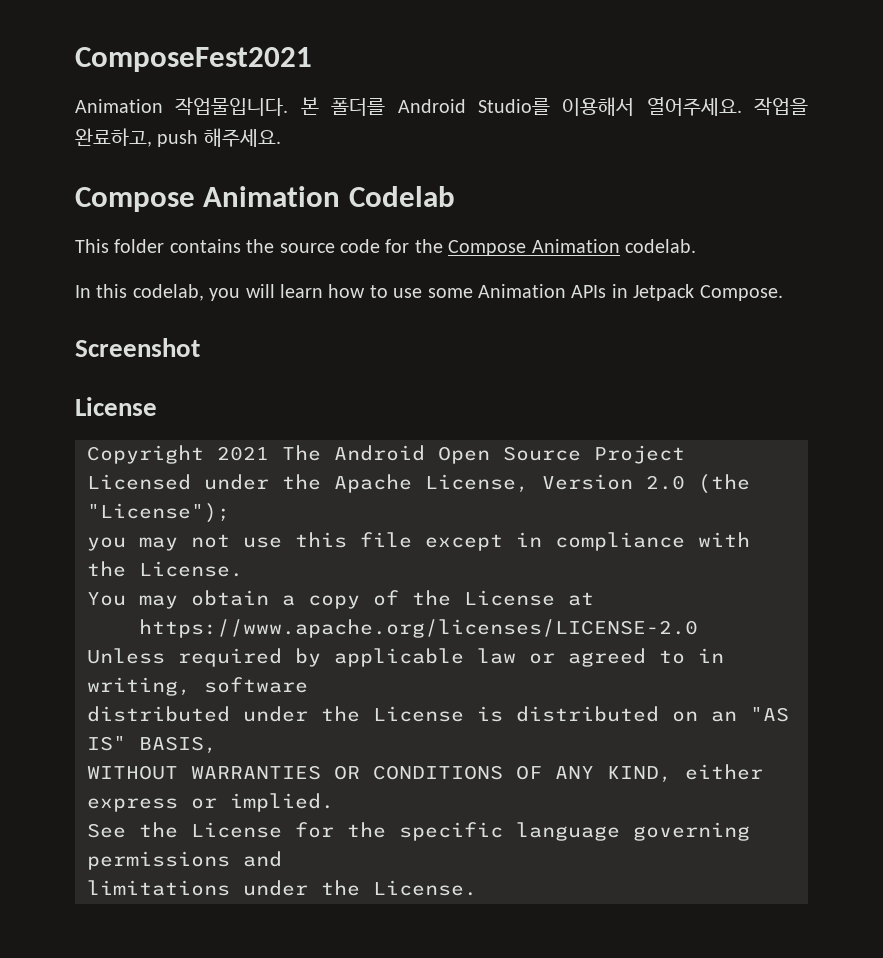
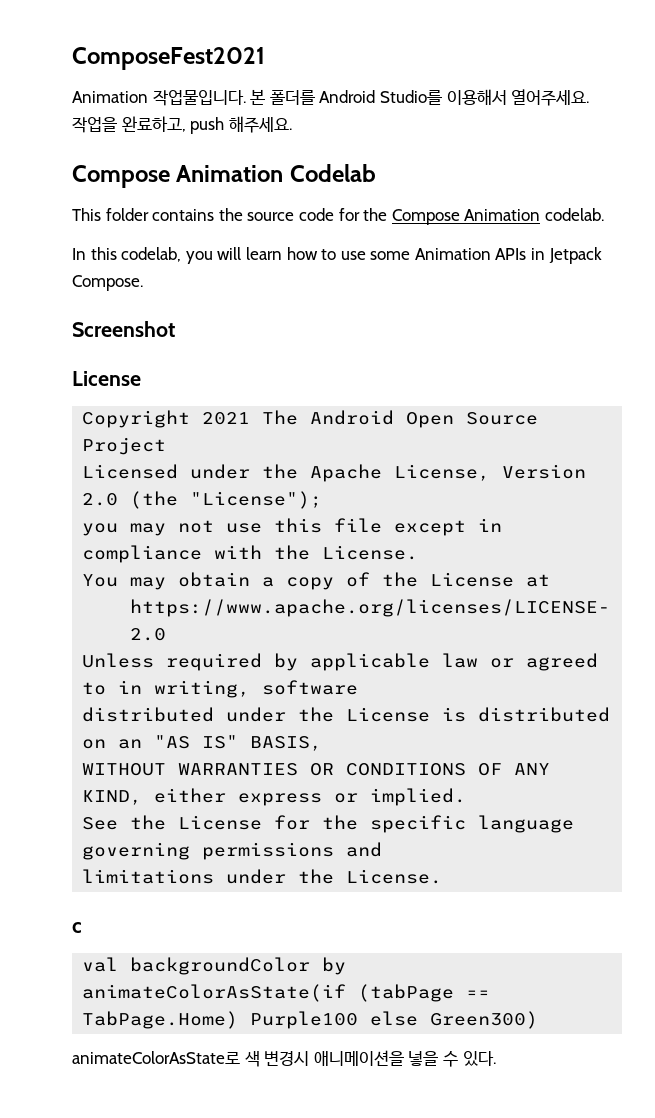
+ c
+ val backgroundColor by animateColorAsState(if (tabPage == TabPage.Home) Purple100 else Green300)
+ animateColorAsState로 색 변경시 애니메이션을 넣을 수 있다.

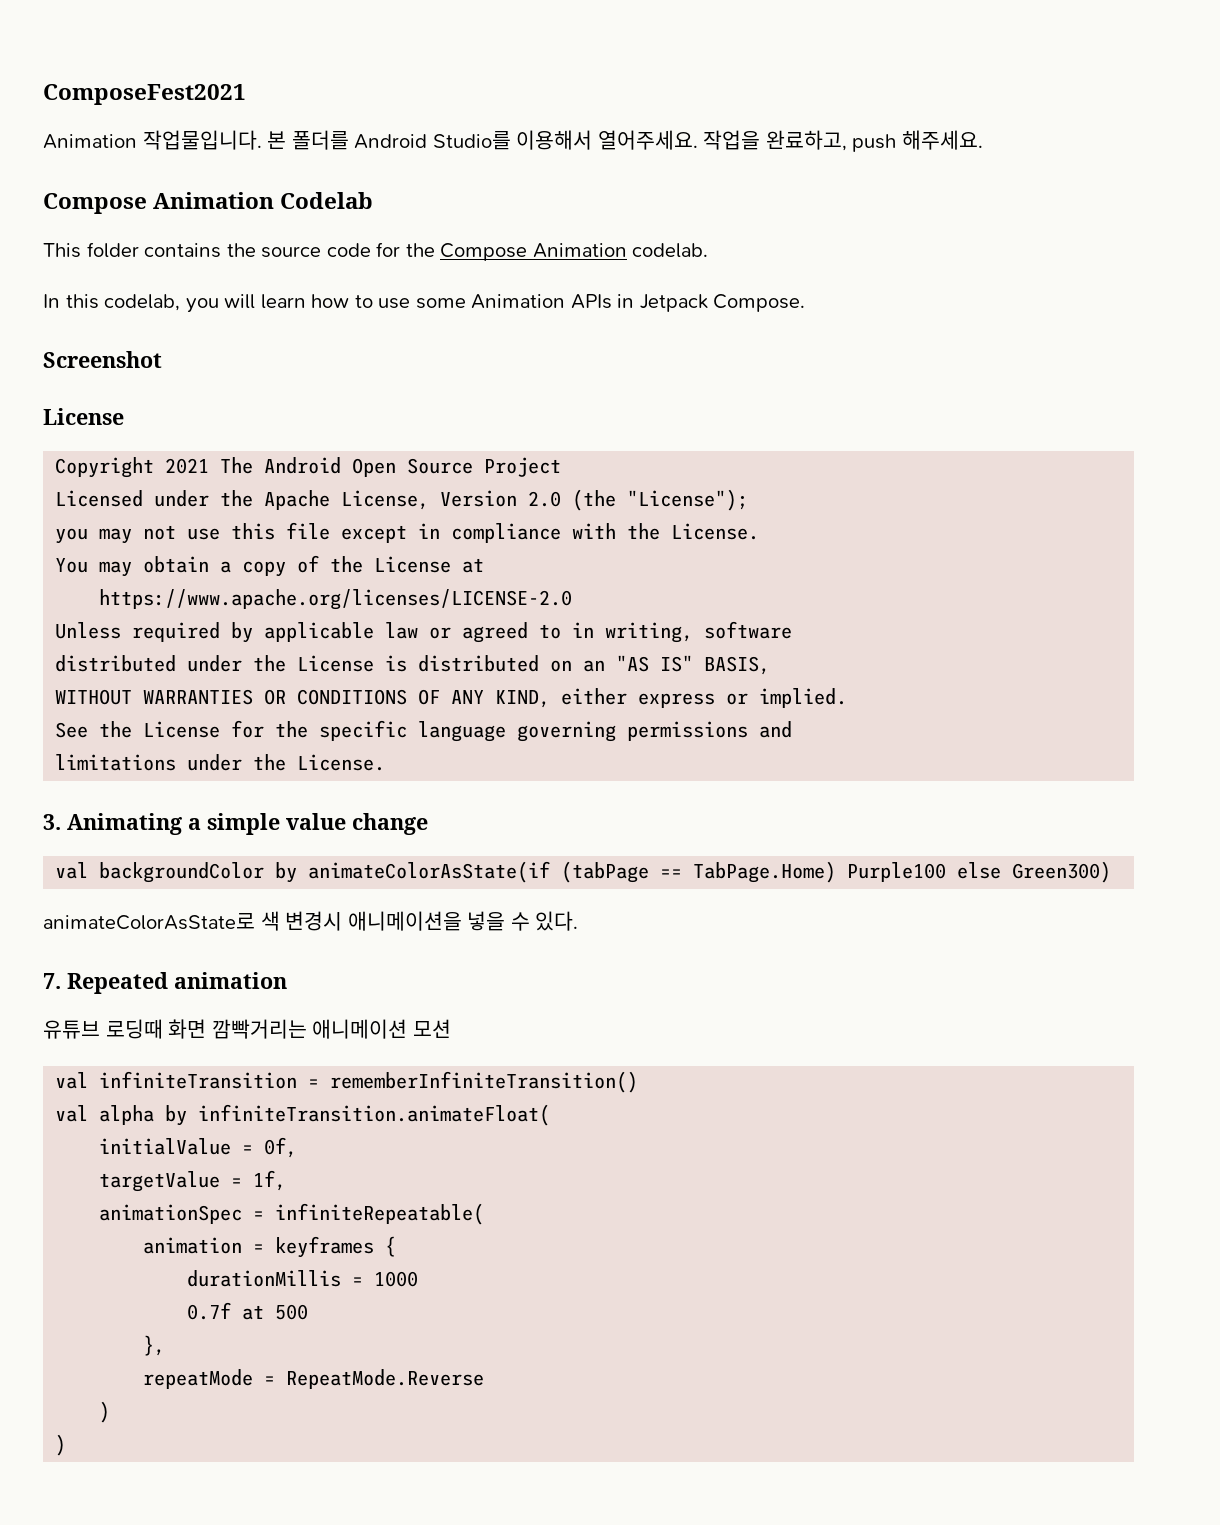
- c
+ 3. Animating a simple value change
+ 7. Repeated animation
+ 유튜브 로딩때 화면 깜빡거리는 애니메이션 모션
+ val infiniteTransition = rememberInfiniteTransition()
+ val alpha by infiniteTransition.animateFloat(
+ initialValue = 0f,
+ targetValue = 1f,
+ animationSpec = infiniteRepeatable(
+ animation = keyframes {
+ durationMillis = 1000
+ 0.7f at 500
+ },
+ repeatMode = RepeatMode.Reverse
+ )
+ )

